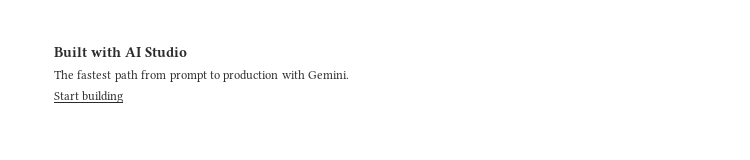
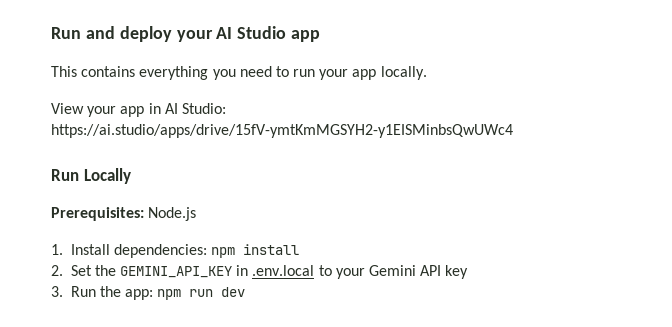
- Built with AI Studio
- The fastest path from prompt to production with Gemini.
- Start building
+ Run and deploy your AI Studio app
+ This contains everything you need to run your app locally.
+ View your app in AI Studio: https://ai.studio/apps/drive/15fV-ymtKmMGSYH2-y1EISMinbsQwUWc4
+ Run Locally
+ Prerequisites: Node.js
+ 1. Install dependencies: npm install
+ 2. Set the GEMINI_API_KEY in .env.local to your Gemini API key
+ 3. Run the app: npm run dev

